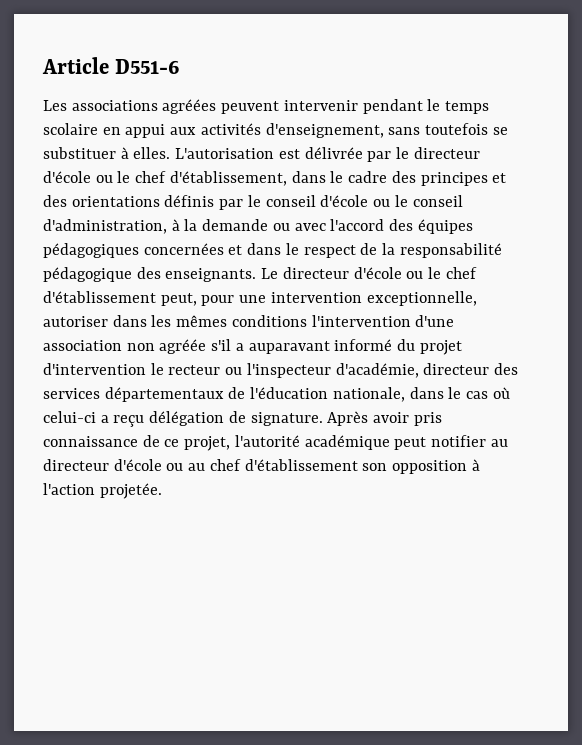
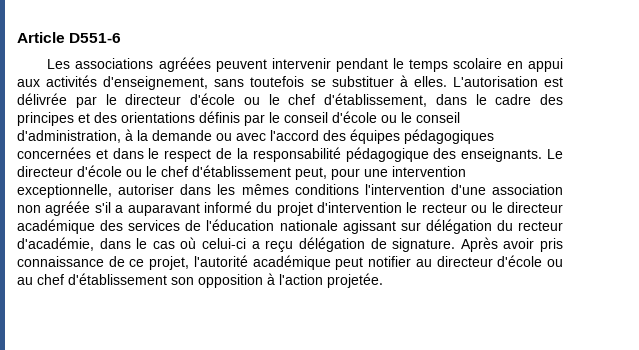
- Le directeur d'école ou le chef d'établissement peut, pour une intervention exceptionnelle, autoriser dans les mêmes conditions l'intervention d'une association non agréée s'il a auparavant informé du projet d'intervention le recteur ou l'inspecteur d'académie, directeur des services départementaux de l'éducation nationale, dans le cas où celui-ci a reçu délégation de signature.
+ Le directeur d'école ou le chef d'établissement peut, pour une intervention exceptionnelle, autoriser dans les mêmes conditions l'intervention d'une association non agréée s'il a auparavant informé du projet d'intervention le recteur ou le directeur académique des services de l'éducation nationale agissant sur délégation du recteur d'académie, dans le cas où celui-ci a reçu délégation de signature.

